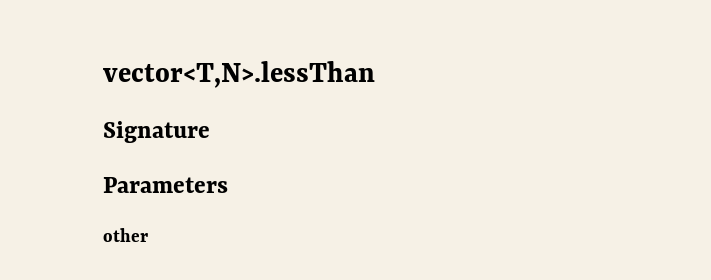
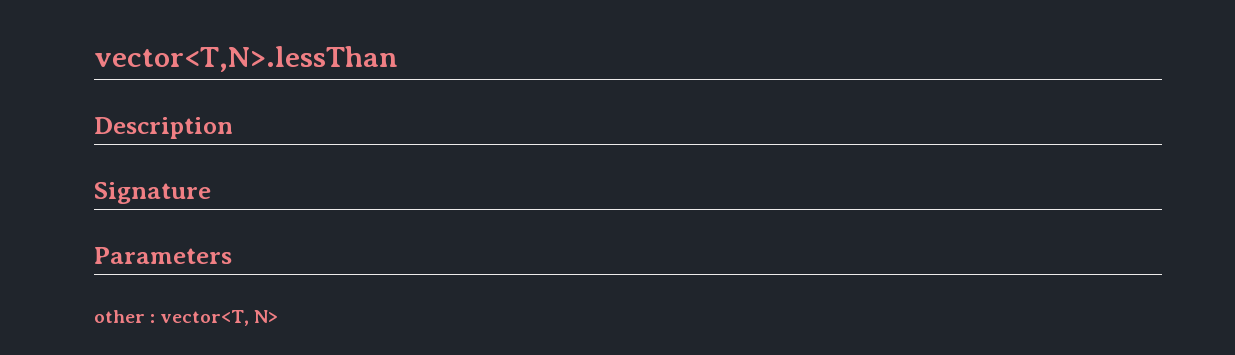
+ Description
- other
+ other : vector<T, N>

